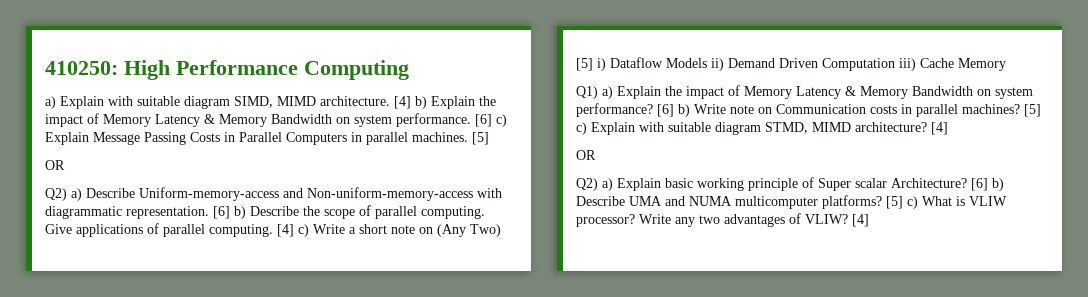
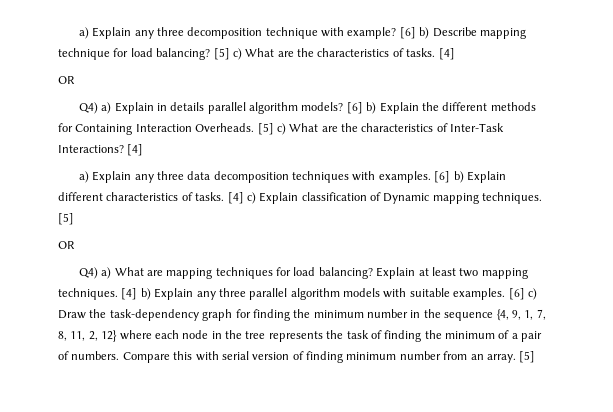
- 410250: High Performance Computing
- a) Explain with suitable diagram SIMD, MIMD architecture. [4] b) Explain the impact of Memory Latency & Memory Bandwidth on system performance. [6] c) Explain Message Passing Costs in Parallel Computers in parallel machines. [5]
+ a) Explain any three decomposition technique with example? [6] b) Describe mapping technique for load balancing? [5] c) What are the characteristics of tasks. [4]
  OR
- Q2) a) Describe Uniform-memory-access and Non-uniform-memory-access with diagrammatic representation. [6] b) Describe the scope of parallel computing. Give applications of parallel computing. [4] c) Write a short note on (Any Two) [5] i) Dataflow Models ii) Demand Driven Computation iii) Cache Memory
- Q1) a) Explain the impact of Memory Latency & Memory Bandwidth on system performance? [6] b) Write note on Communication costs in parallel machines? [5] c) Explain with suitable diagram STMD, MIMD architecture? [4]
+ Q4) a) Explain in details parallel algorithm models? [6] b) Explain the different methods for Containing Interaction Overheads. [5] c) What are the characteristics of Inter-Task Interactions? [4]
+ a) Explain any three data decomposition techniques with examples. [6] b) Explain different characteristics of tasks. [4] c) Explain classification of Dynamic mapping techniques. [5]
  OR
- Q2) a) Explain basic working principle of Super scalar Architecture? [6] b) Describe UMA and NUMA multicomputer platforms? [5] c) What is VLIW processor? Write any two advantages of VLIW? [4]
+ Q4) a) What are mapping techniques for load balancing? Explain at least two mapping techniques. [4] b) Explain any three parallel algorithm models with suitable examples. [6] c) Draw the task-dependency graph for finding the minimum number in the sequence {4, 9, 1, 7, 8, 11, 2, 12} where each node in the tree represents the task of finding the minimum of a pair of numbers. Compare this with serial version of finding minimum number from an array. [5]

